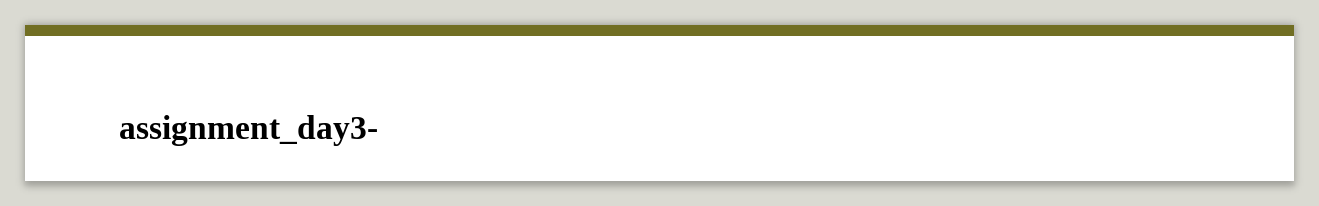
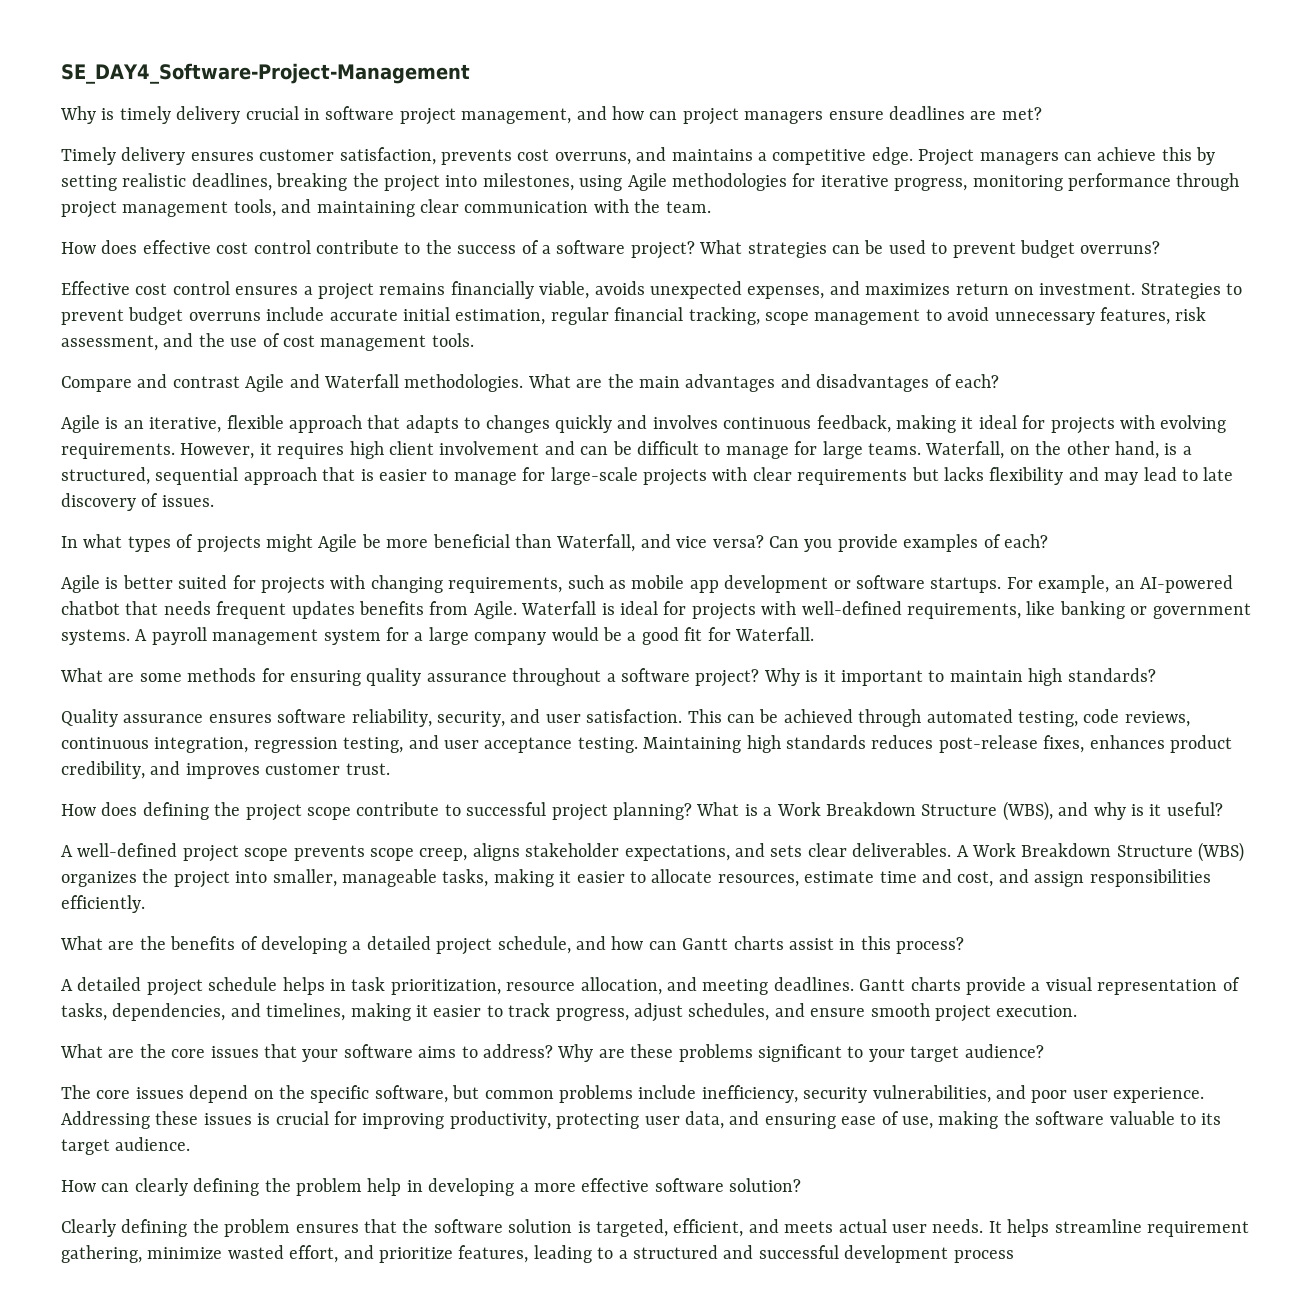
- assignment_day3-
+ SE_DAY4_Software-Project-Management
+ Why is timely delivery crucial in software project management, and how can project managers ensure deadlines are met?
+ Timely delivery ensures customer satisfaction, prevents cost overruns, and maintains a competitive edge. Project managers can achieve this by setting realistic deadlines, breaking the project into milestones, using Agile methodologies for iterative progress, monitoring performance through project management tools, and maintaining clear communication with the team.
+ How does effective cost control contribute to the success of a software project? What strategies can be used to prevent budget overruns?
+ Effective cost control ensures a project remains financially viable, avoids unexpected expenses, and maximizes return on investment. Strategies to prevent budget overruns include accurate initial estimation, regular financial tracking, scope management to avoid unnecessary features, risk assessment, and the use of cost management tools.
+ Compare and contrast Agile and Waterfall methodologies. What are the main advantages and disadvantages of each?
+ Agile is an iterative, flexible approach that adapts to changes quickly and involves continuous feedback, making it ideal for projects with evolving requirements. However, it requires high client involvement and can be difficult to manage for large teams. Waterfall, on the other hand, is a structured, sequential approach that is easier to manage for large-scale projects with clear requirements but lacks flexibility and may lead to late discovery of issues.
+ In what types of projects might Agile be more beneficial than Waterfall, and vice versa? Can you provide examples of each?
+ Agile is better suited for projects with changing requirements, such as mobile app development or software startups. For example, an AI-powered chatbot that needs frequent updates benefits from Agile. Waterfall is ideal for projects with well-defined requirements, like banking or government systems. A payroll management system for a large company would be a good fit for Waterfall.
+ What are some methods for ensuring quality assurance throughout a software project? Why is it important to maintain high standards?
+ Quality assurance ensures software reliability, security, and user satisfaction. This can be achieved through automated testing, code reviews, continuous integration, regression testing, and user acceptance testing. Maintaining high standards reduces post-release fixes, enhances product credibility, and improves customer trust.
+ How does defining the project scope contribute to successful project planning? What is a Work Breakdown Structure (WBS), and why is it useful?
+ A well-defined project scope prevents scope creep, aligns stakeholder expectations, and sets clear deliverables. A Work Breakdown Structure (WBS) organizes the project into smaller, manageable tasks, making it easier to allocate resources, estimate time and cost, and assign responsibilities efficiently.
+ What are the benefits of developing a detailed project schedule, and how can Gantt charts assist in this process?
+ A detailed project schedule helps in task prioritization, resource allocation, and meeting deadlines. Gantt charts provide a visual representation of tasks, dependencies, and timelines, making it easier to track progress, adjust schedules, and ensure smooth project execution.
+ What are the core issues that your software aims to address? Why are these problems significant to your target audience?
+ The core issues depend on the specific software, but common problems include inefficiency, security vulnerabilities, and poor user experience. Addressing these issues is crucial for improving productivity, protecting user data, and ensuring ease of use, making the software valuable to its target audience.
+ How can clearly defining the problem help in developing a more effective software solution?
+ Clearly defining the problem ensures that the software solution is targeted, efficient, and meets actual user needs. It helps streamline requirement gathering, minimize wasted effort, and prioritize features, leading to a structured and successful development process

